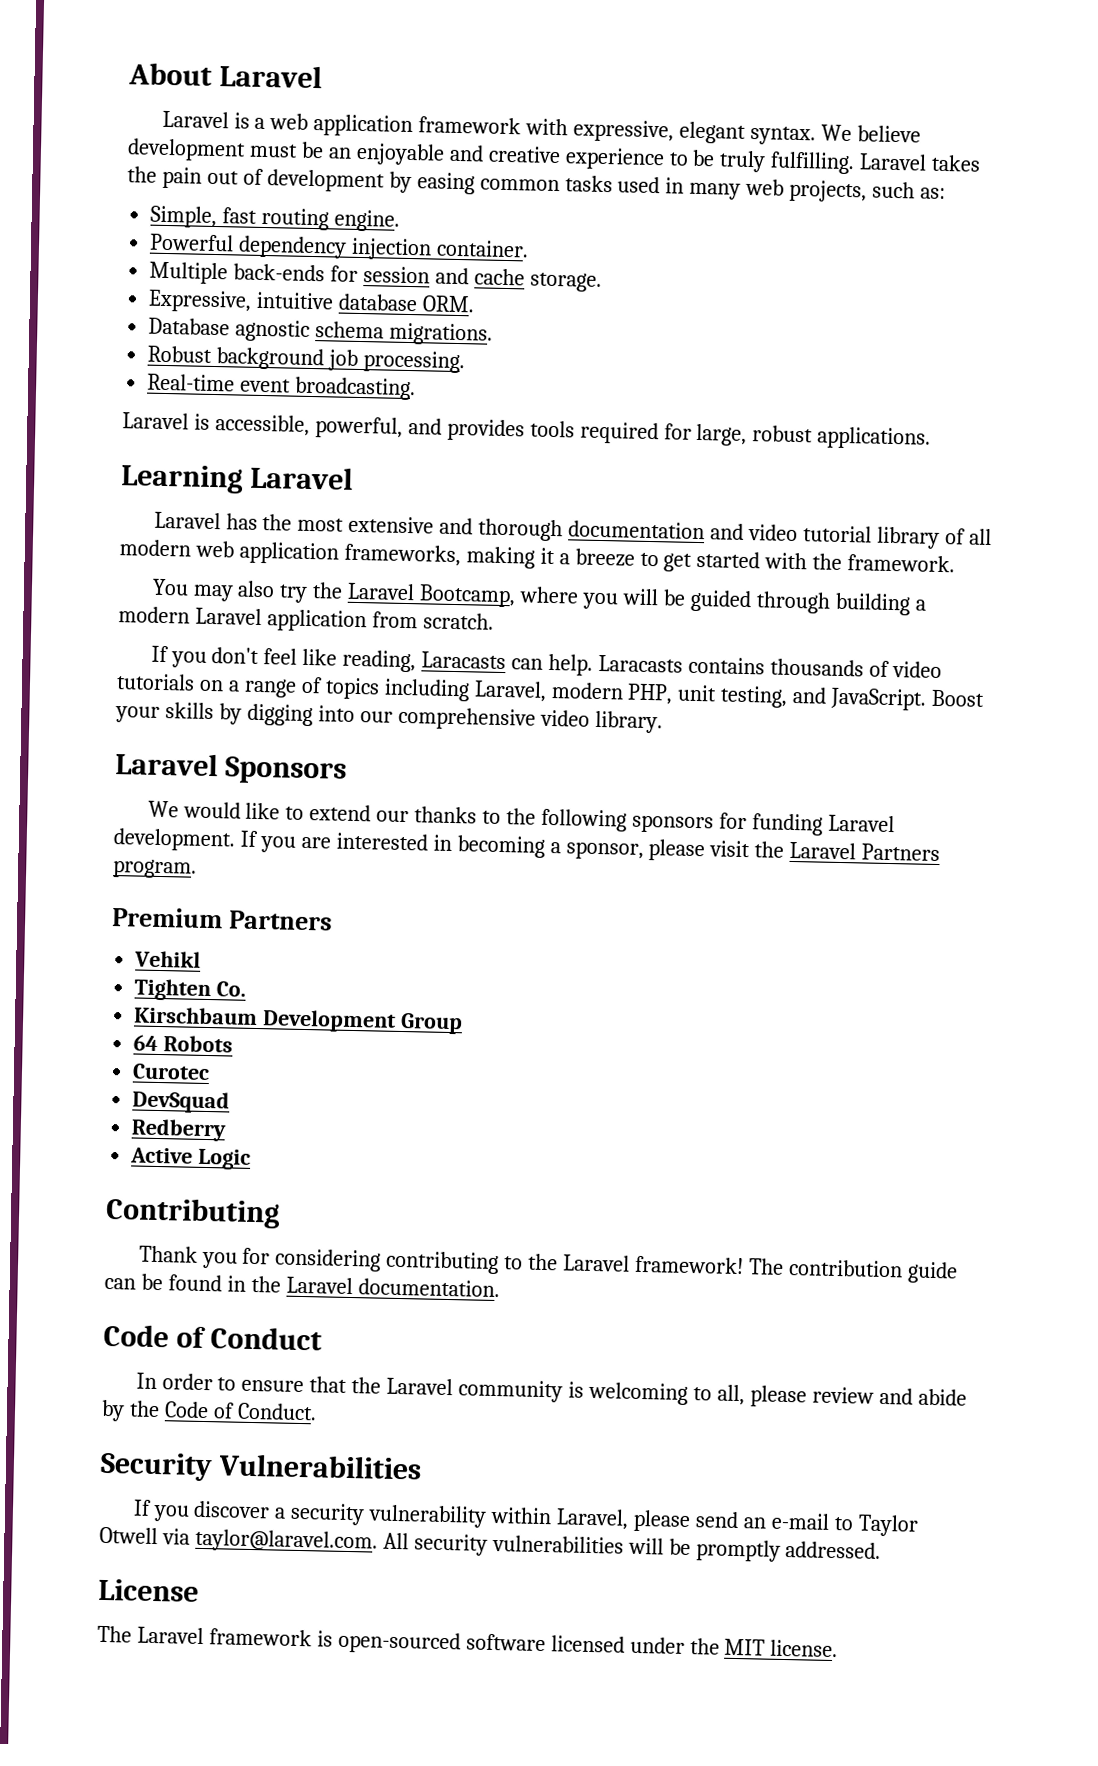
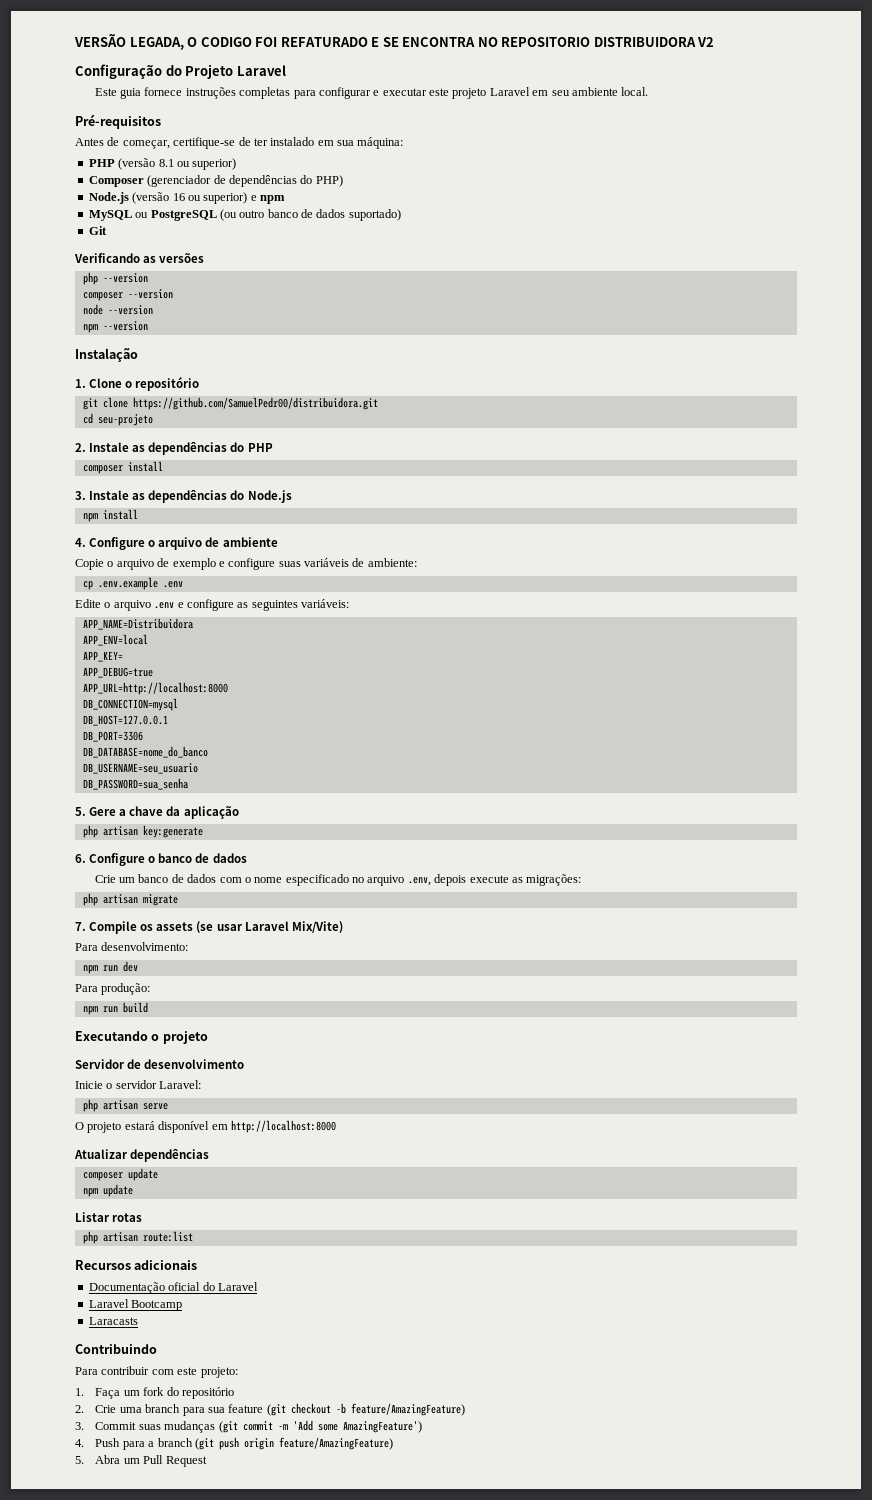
- About Laravel
- Laravel is a web application framework with expressive, elegant syntax. We believe development must be an enjoyable and creative experience to be truly fulfilling. Laravel takes the pain out of development by easing common tasks used in many web projects, such as:
- Simple, fast routing engine.
- Powerful dependency injection container.
- Multiple back-ends for session and cache storage.
- Expressive, intuitive database ORM.
- Database agnostic schema migrations.
- Robust background job processing.
- Real-time event broadcasting.
- Laravel is accessible, powerful, and provides tools required for large, robust applications.
- Learning Laravel
- Laravel has the most extensive and thorough documentation and video tutorial library of all modern web application frameworks, making it a breeze to get started with the framework.
- You may also try the Laravel Bootcamp, where you will be guided through building a modern Laravel application from scratch.
- If you don't feel like reading, Laracasts can help. Laracasts contains thousands of video tutorials on a range of topics including Laravel, modern PHP, unit testing, and JavaScript. Boost your skills by digging into our comprehensive video library.
- Laravel Sponsors
- We would like to extend our thanks to the following sponsors for funding Laravel development. If you are interested in becoming a sponsor, please visit the Laravel Partners program.
- Premium Partners
- Vehikl
- Tighten Co.
- Kirschbaum Development Group
- 64 Robots
- Curotec
- DevSquad
- Redberry
- Active Logic
- Contributing
- Thank you for considering contributing to the Laravel framework! The contribution guide can be found in the Laravel documentation.
- Code of Conduct
- In order to ensure that the Laravel community is welcoming to all, please review and abide by the Code of Conduct.
- Security Vulnerabilities
- If you discover a security vulnerability within Laravel, please send an e-mail to Taylor Otwell via taylor@laravel.com. All security vulnerabilities will be promptly addressed.
- License
- The Laravel framework is open-sourced software licensed under the MIT license.
+ VERSÃO LEGADA, O CODIGO FOI REFATURADO E SE ENCONTRA NO REPOSITORIO DISTRIBUIDORA V2
+ Configuração do Projeto Laravel
+ Este guia fornece instruções completas para configurar e executar este projeto Laravel em seu ambiente local.
+ Pré-requisitos
+ Antes de começar, certifique-se de ter instalado em sua máquina:
+ PHP (versão 8.1 ou superior)
+ Composer (gerenciador de dependências do PHP)
+ Node.js (versão 16 ou superior) e npm
+ MySQL ou PostgreSQL (ou outro banco de dados suportado)
+ Git
+ Verificando as versões
+ php --version
+ composer --version
+ node --version
+ npm --version
+ Instalação
+ 1. Clone o repositório
+ git clone https://github.com/SamuelPedr00/distribuidora.git
+ cd seu-projeto
+ 2. Instale as dependências do PHP
+ composer install
+ 3. Instale as dependências do Node.js
+ npm install
+ 4. Configure o arquivo de ambiente
+ Copie o arquivo de exemplo e configure suas variáveis de ambiente:
+ cp .env.example .env
+ Edite o arquivo .env e configure as seguintes variáveis:
+ APP_NAME=Distribuidora
+ APP_ENV=local
+ APP_KEY=
+ APP_DEBUG=true
+ APP_URL=http://localhost:8000
+ DB_CONNECTION=mysql
+ DB_HOST=127.0.0.1
+ DB_PORT=3306
+ DB_DATABASE=nome_do_banco
+ DB_USERNAME=seu_usuario
+ DB_PASSWORD=sua_senha
+ 5. Gere a chave da aplicação
+ php artisan key:generate
+ 6. Configure o banco de dados
+ Crie um banco de dados com o nome especificado no arquivo .env, depois execute as migrações:
+ php artisan migrate
+ 7. Compile os assets (se usar Laravel Mix/Vite)
+ Para desenvolvimento:
+ npm run dev
+ Para produção:
+ npm run build
+ Executando o projeto
+ Servidor de desenvolvimento
+ Inicie o servidor Laravel:
+ php artisan serve
+ O projeto estará disponível em http://localhost:8000
+ Atualizar dependências
+ composer update
+ npm update
+ Listar rotas
+ php artisan route:list
+ Recursos adicionais
+ Documentação oficial do Laravel
+ Laravel Bootcamp
+ Laracasts
+ Contribuindo
+ Para contribuir com este projeto:
+ 1. Faça um fork do repositório
+ 2. Crie uma branch para sua feature (git checkout -b feature/AmazingFeature)
+ 3. Commit suas mudanças (git commit -m 'Add some AmazingFeature')
+ 4. Push para a branch (git push origin feature/AmazingFeature)
+ 5. Abra um Pull Request

